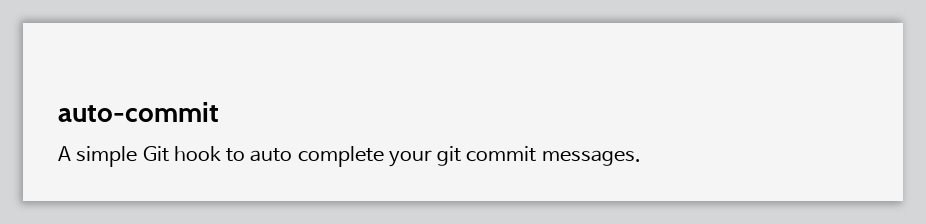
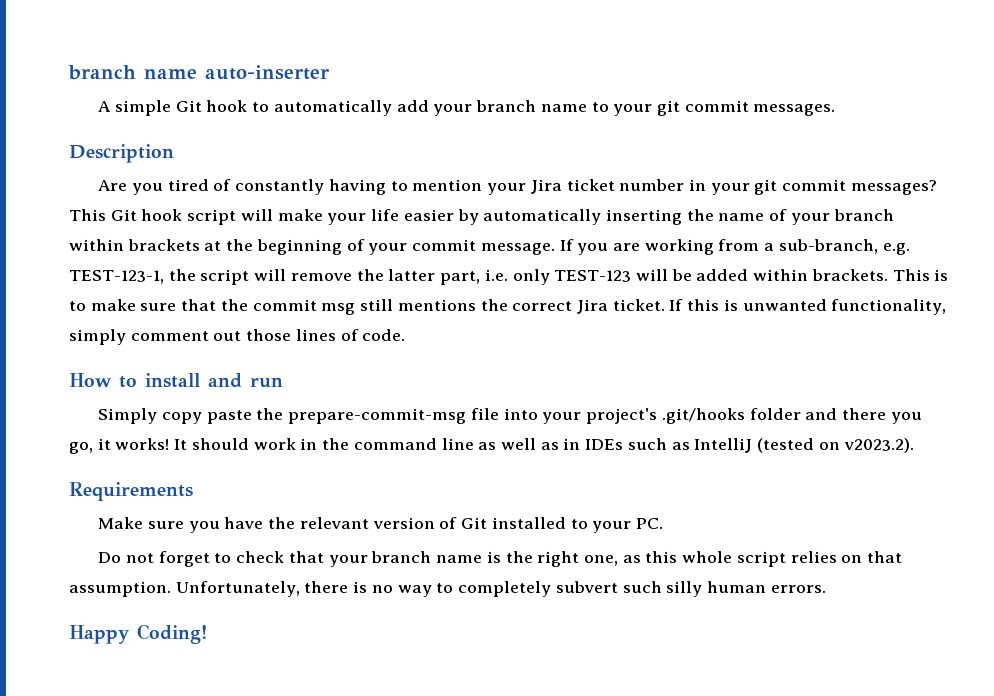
- auto-commit
+ branch name auto-inserter
- A simple Git hook to auto complete your git commit messages.
+ A simple Git hook to automatically add your branch name to your git commit messages.
+ Description
+ Are you tired of constantly having to mention your Jira ticket number in your git commit messages? This Git hook script will make your life easier by automatically inserting the name of your branch within brackets at the beginning of your commit message. If you are working from a sub-branch, e.g. TEST-123-1, the script will remove the latter part, i.e. only TEST-123 will be added within brackets. This is to make sure that the commit msg still mentions the correct Jira ticket. If this is unwanted functionality, simply comment out those lines of code.
+ How to install and run
+ Simply copy paste the prepare-commit-msg file into your project's .git/hooks folder and there you go, it works! It should work in the command line as well as in IDEs such as IntelliJ (tested on v2023.2).
+ Requirements
+ Make sure you have the relevant version of Git installed to your PC.
+ Do not forget to check that your branch name is the right one, as this whole script relies on that assumption. Unfortunately, there is no way to completely subvert such silly human errors.
+ Happy Coding!

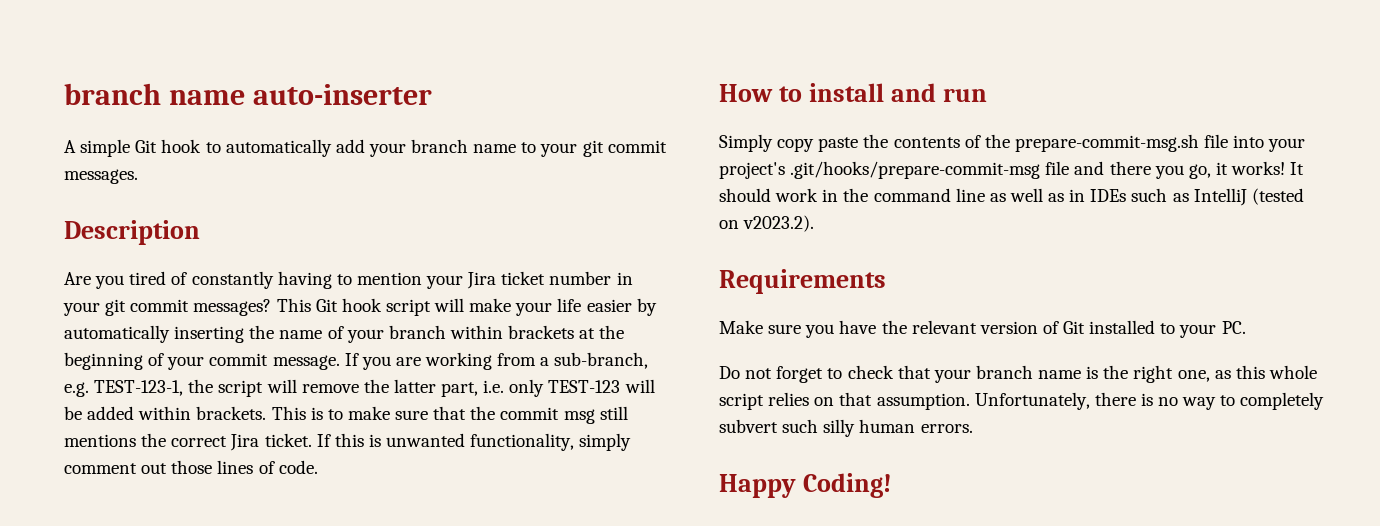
- Simply copy paste the prepare-commit-msg file into your project's .git/hooks folder and there you go, it works!
+ Simply copy paste the contents of the prepare-commit-msg.sh file into your project's .git/hooks/prepare-commit-msg file and there you go, it works!

